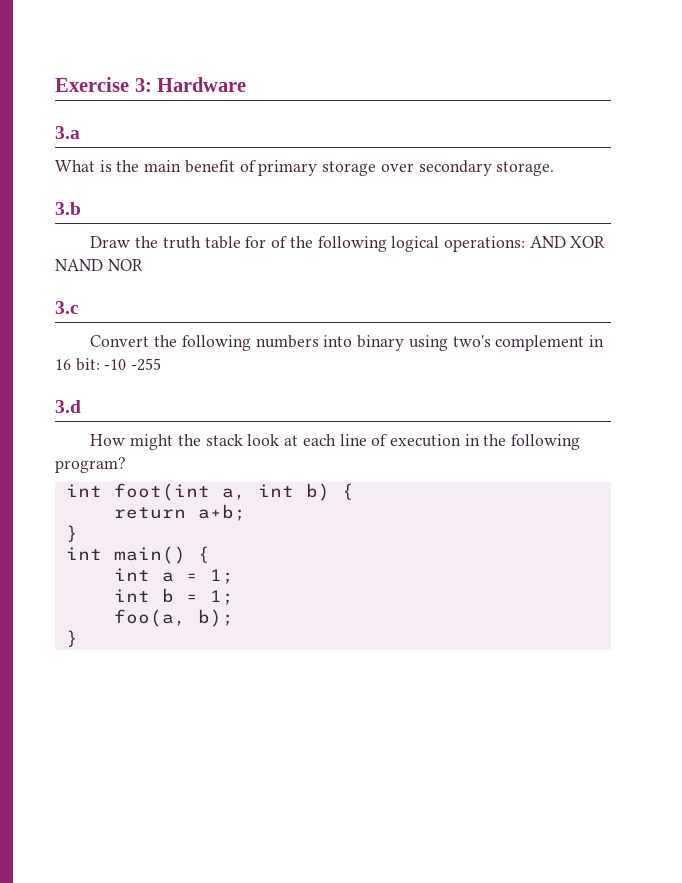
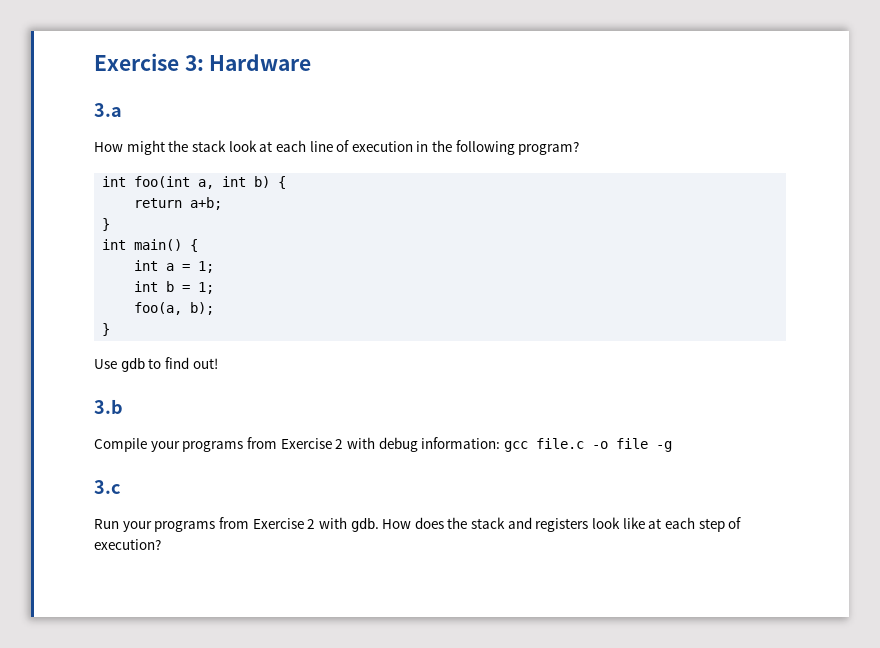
- What is the main benefit of primary storage over secondary storage.
- 3.b
- Draw the truth table for of the following logical operations: AND XOR NAND NOR
- 3.c
- Convert the following numbers into binary using two's complement in 16 bit: -10 -255
- 3.d
- int foot(int a, int b) {
+ int foo(int a, int b) {
+ Use gdb to find out!
+ 3.b
+ Compile your programs from Exercise 2 with debug information: gcc file.c -o file -g
+ 3.c
+ Run your programs from Exercise 2 with gdb. How does the stack and registers look like at each step of execution?

